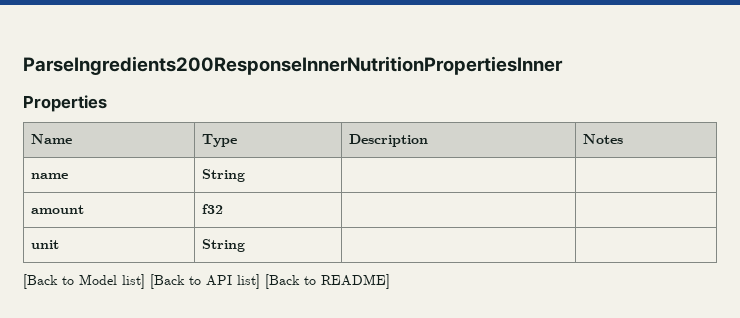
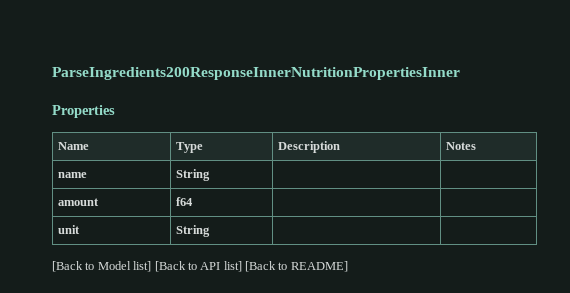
- amount | f32 | |
+ amount | f64 | |

